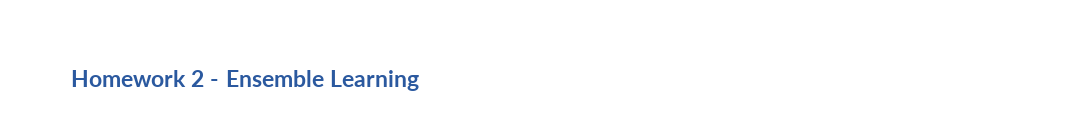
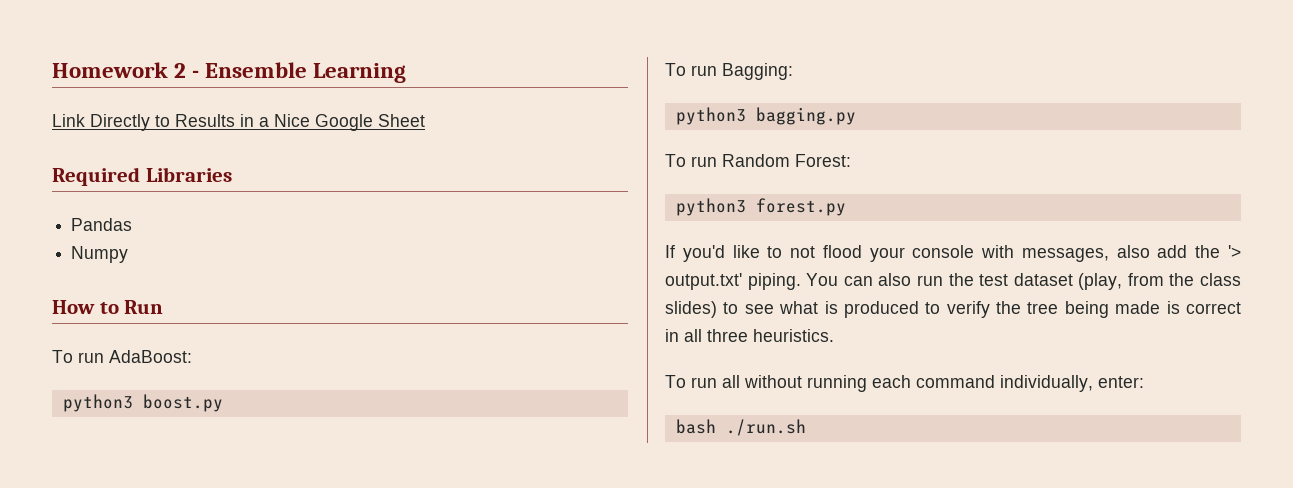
+ Link Directly to Results in a Nice Google Sheet
+ Required Libraries
+ Pandas
+ Numpy
+ How to Run
+ To run AdaBoost:
+ python3 boost.py
+ To run Bagging:
+ python3 bagging.py
+ To run Random Forest:
+ python3 forest.py
+ If you'd like to not flood your console with messages, also add the '> output.txt' piping. You can also run the test dataset (play, from the class slides) to see what is produced to verify the tree being made is correct in all three heuristics.
+ To run all without running each command individually, enter:
+ bash ./run.sh

